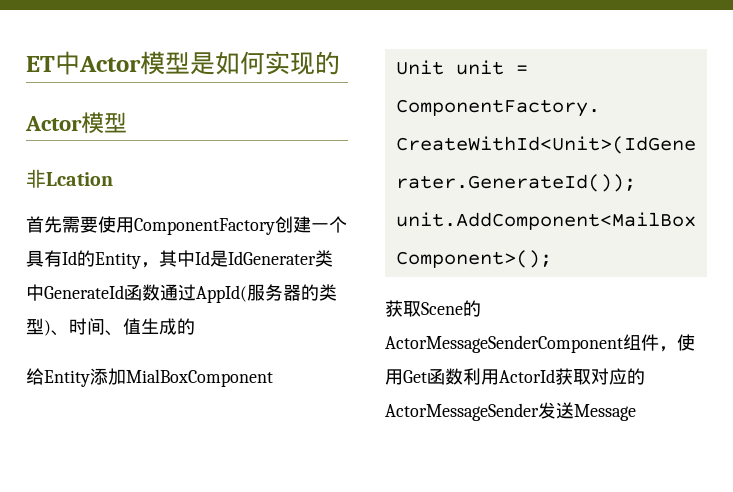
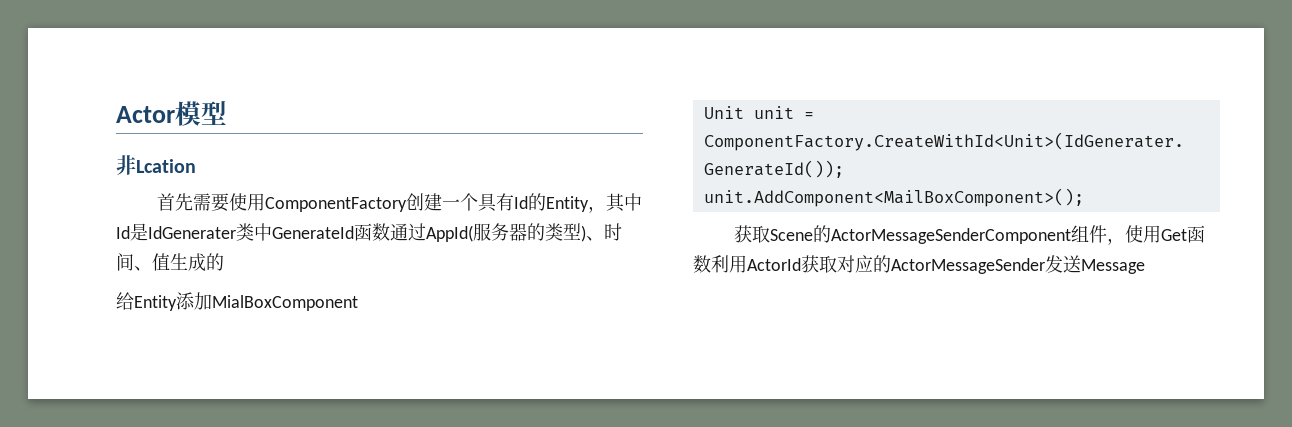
- ET中Actor模型是如何实现的

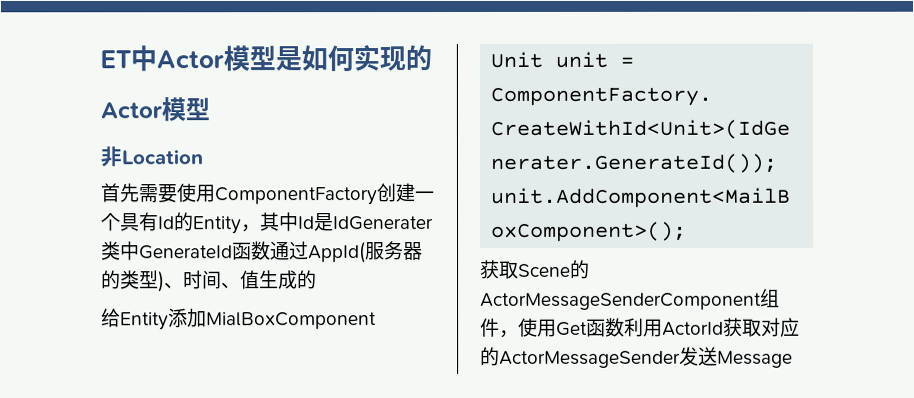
+ ET中Actor模型是如何实现的
- 非Lcation
+ 非Location

